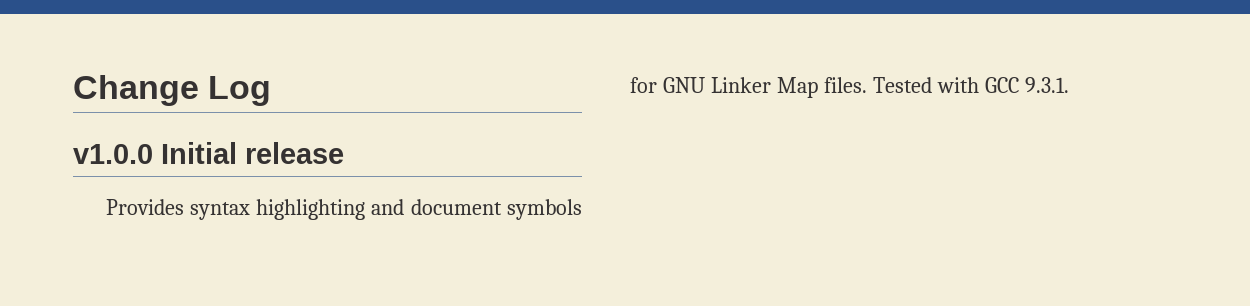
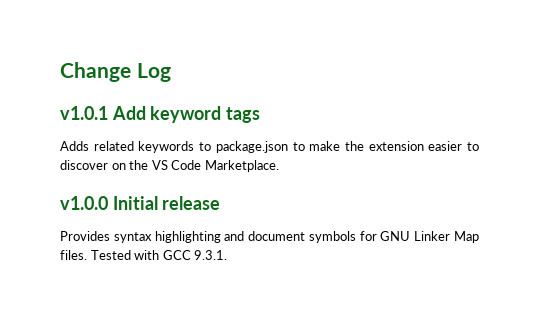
+ v1.0.1 Add keyword tags
+ Adds related keywords to package.json to make the extension easier to discover on the VS Code Marketplace.

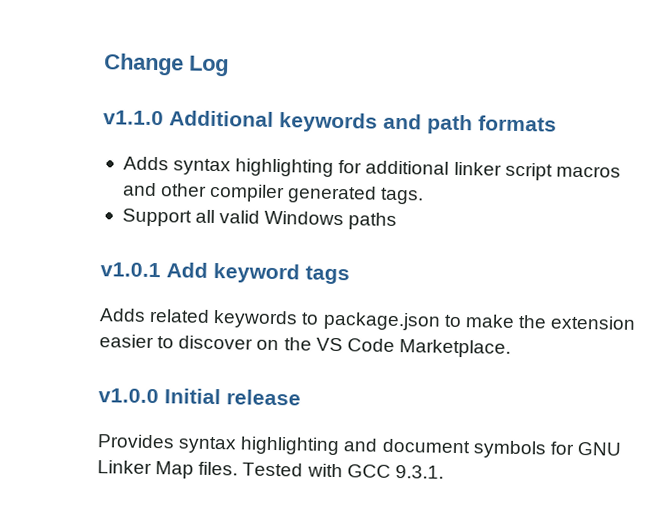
+ v1.1.0 Additional keywords and path formats
+ Adds syntax highlighting for additional linker script macros and other compiler generated tags.
+ Support all valid Windows paths

